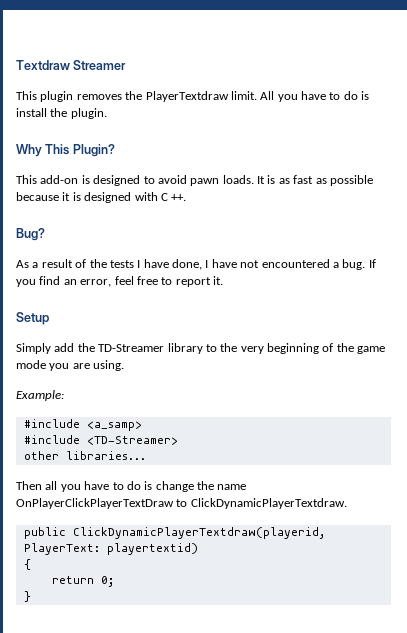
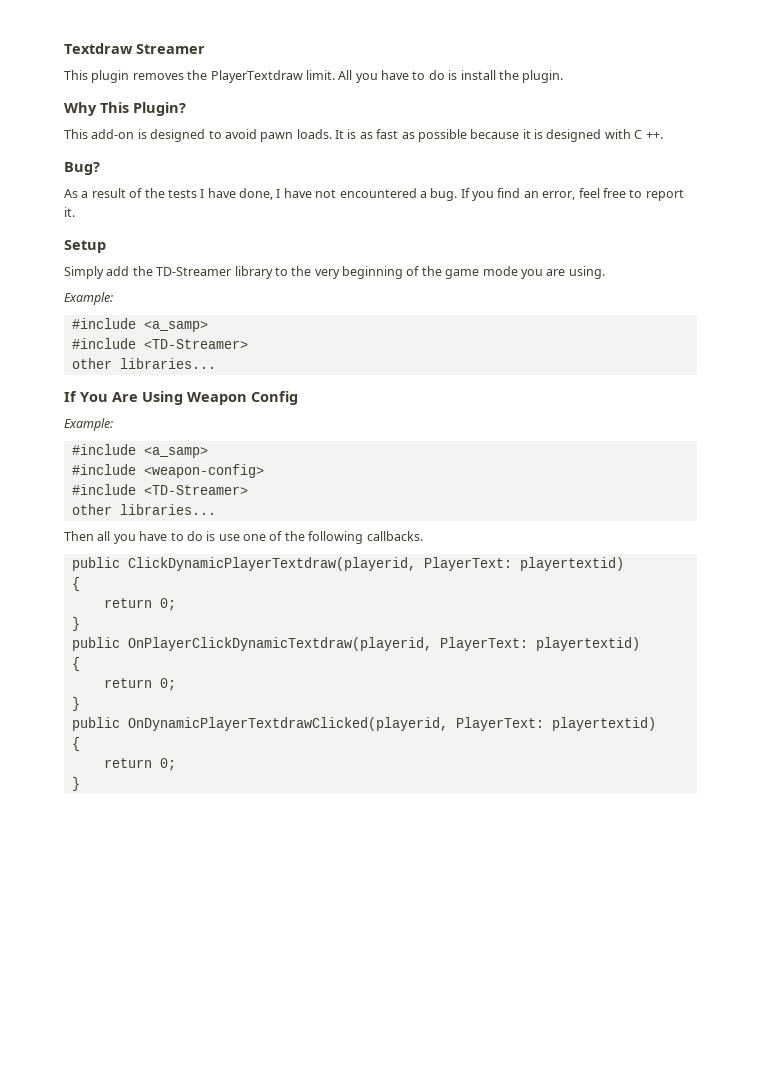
+ If You Are Using Weapon Config
+ Example:
+ #include <a_samp>
+ #include <weapon-config>
+ #include <TD-Streamer>
+ other libraries...
- Then all you have to do is change the name OnPlayerClickPlayerTextDraw to ClickDynamicPlayerTextdraw.
+ Then all you have to do is use one of the following callbacks.
+ public OnPlayerClickDynamicTextdraw(playerid, PlayerText: playertextid)
+ {
+ return 0;
+ }
+ public OnDynamicPlayerTextdrawClicked(playerid, PlayerText: playertextid)
+ {
+ return 0;
+ }

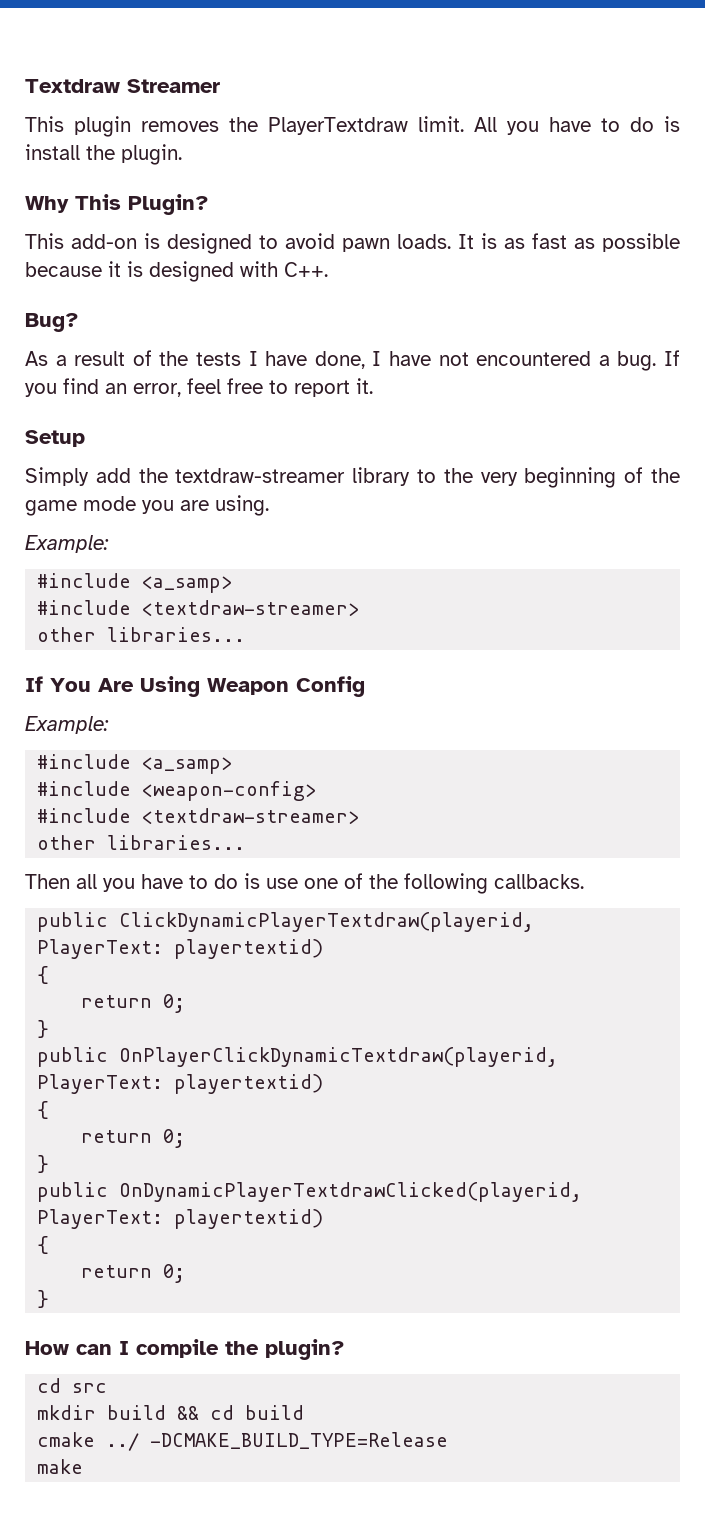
- It is as fast as possible because it is designed with C ++.
+ It is as fast as possible because it is designed with C++.
- Simply add the TD-Streamer library to the very beginning of the game mode you are using.
+ Simply add the textdraw-streamer library to the very beginning of the game mode you are using.
  Example:
  #include <a_samp>
- #include <TD-Streamer>
+ #include <textdraw-streamer>
  #include <weapon-config>
- #include <TD-Streamer>
+ #include <textdraw-streamer>
+ How can I compile the plugin?
+ cd src
+ mkdir build && cd build
+ cmake ../ -DCMAKE_BUILD_TYPE=Release
+ make

